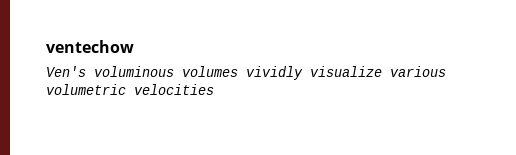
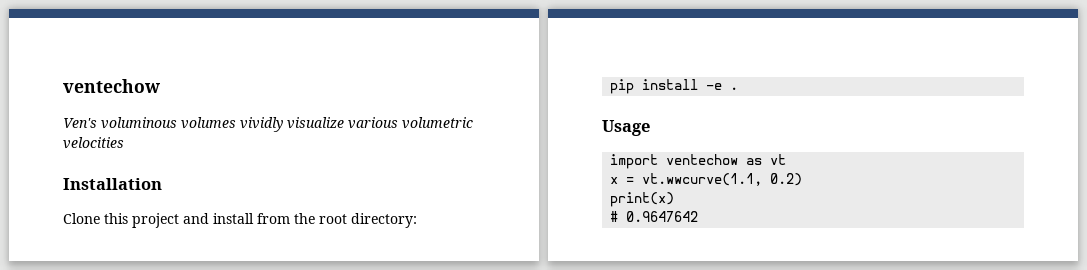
+ Installation
+ Clone this project and install from the root directory:
+ pip install -e .
+ Usage
+ import ventechow as vt
+ x = vt.wwcurve(1.1, 0.2)
+ print(x)
+ # 0.9647642

